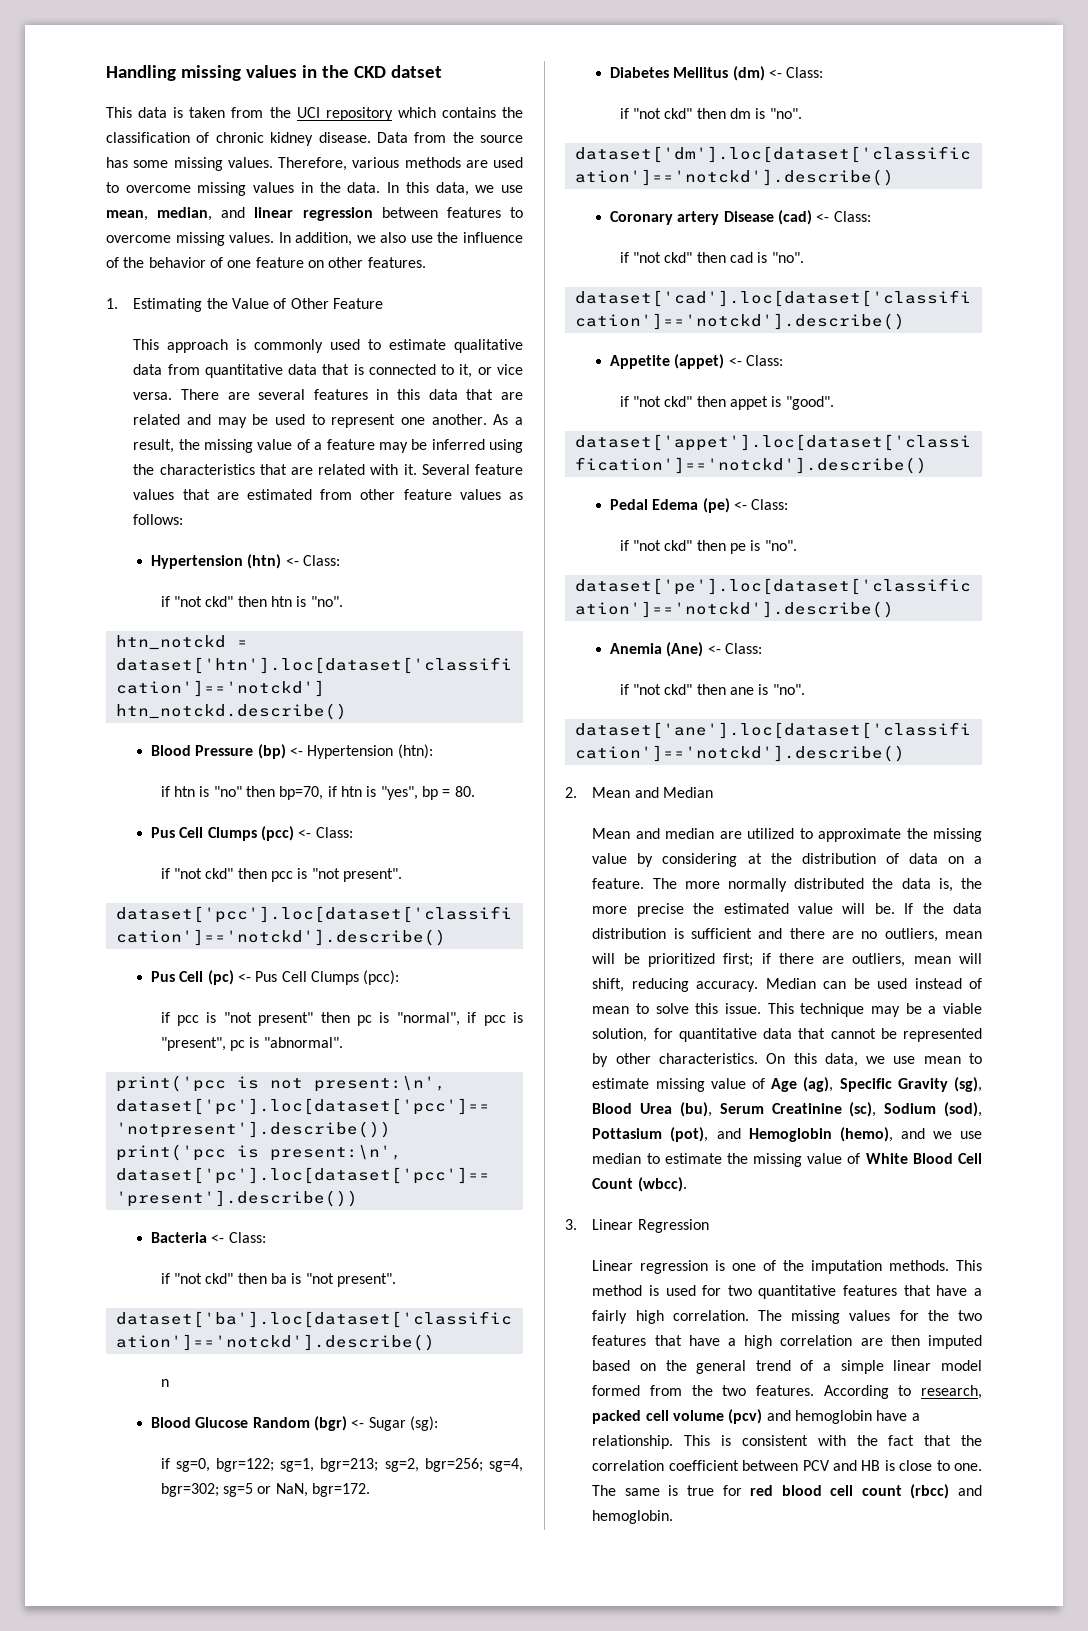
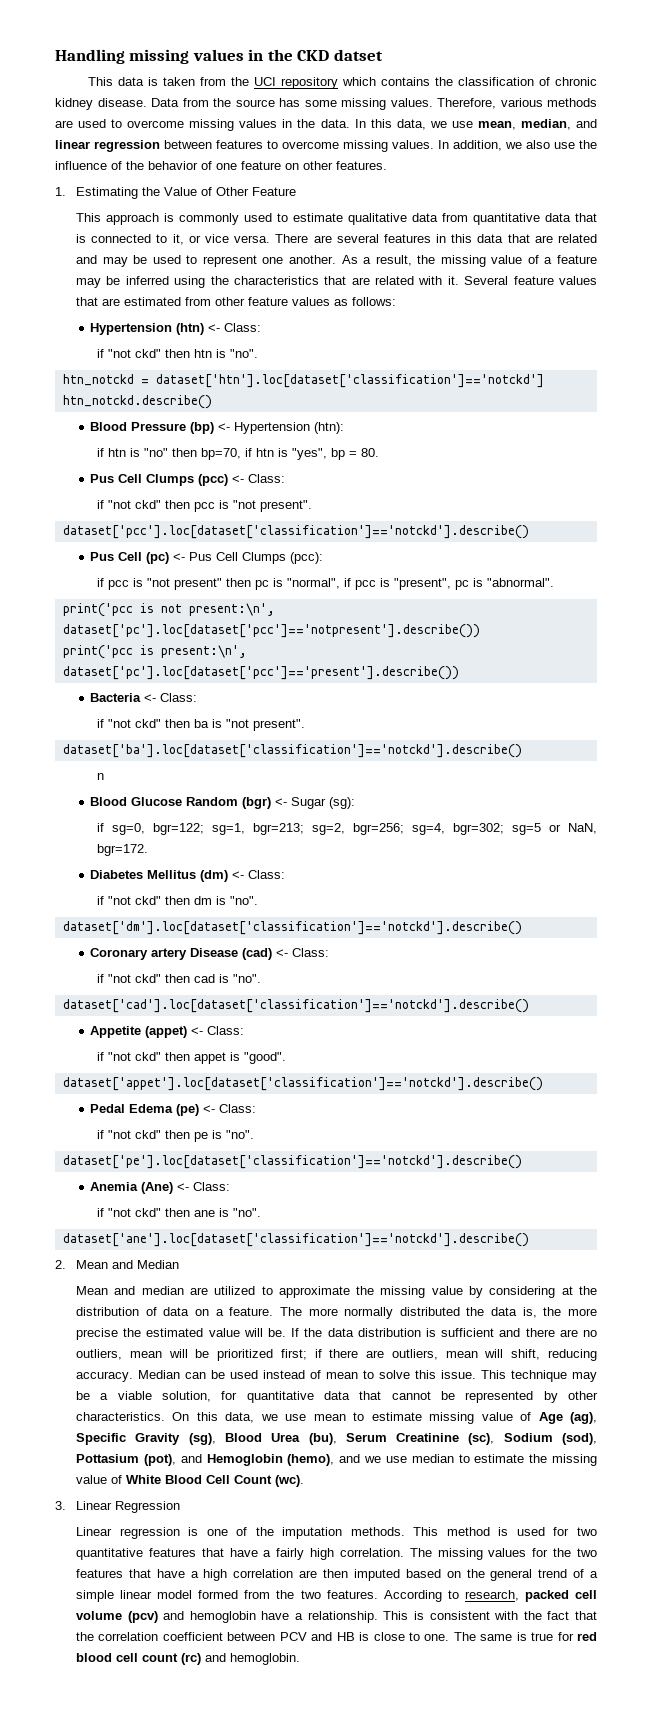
- On this data, we use mean to estimate missing value of Age (ag), Specific Gravity (sg), Blood Urea (bu), Serum Creatinine (sc), Sodium (sod), Pottasium (pot), and Hemoglobin (hemo), and we use median to estimate the missing value of White Blood Cell Count (wbcc).
+ On this data, we use mean to estimate missing value of Age (ag), Specific Gravity (sg), Blood Urea (bu), Serum Creatinine (sc), Sodium (sod), Pottasium (pot), and Hemoglobin (hemo), and we use median to estimate the missing value of White Blood Cell Count (wc).
- The same is true for red blood cell count (rbcc) and hemoglobin.
+ The same is true for red blood cell count (rc) and hemoglobin.

